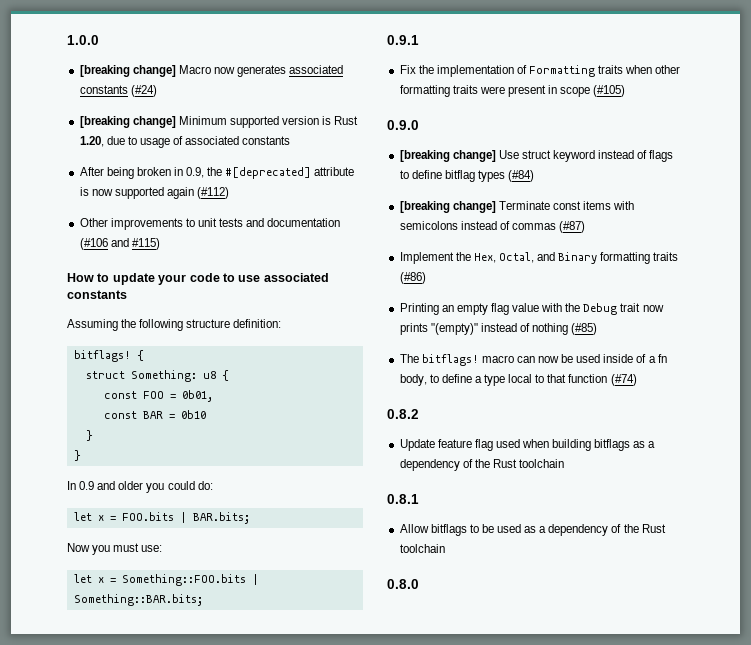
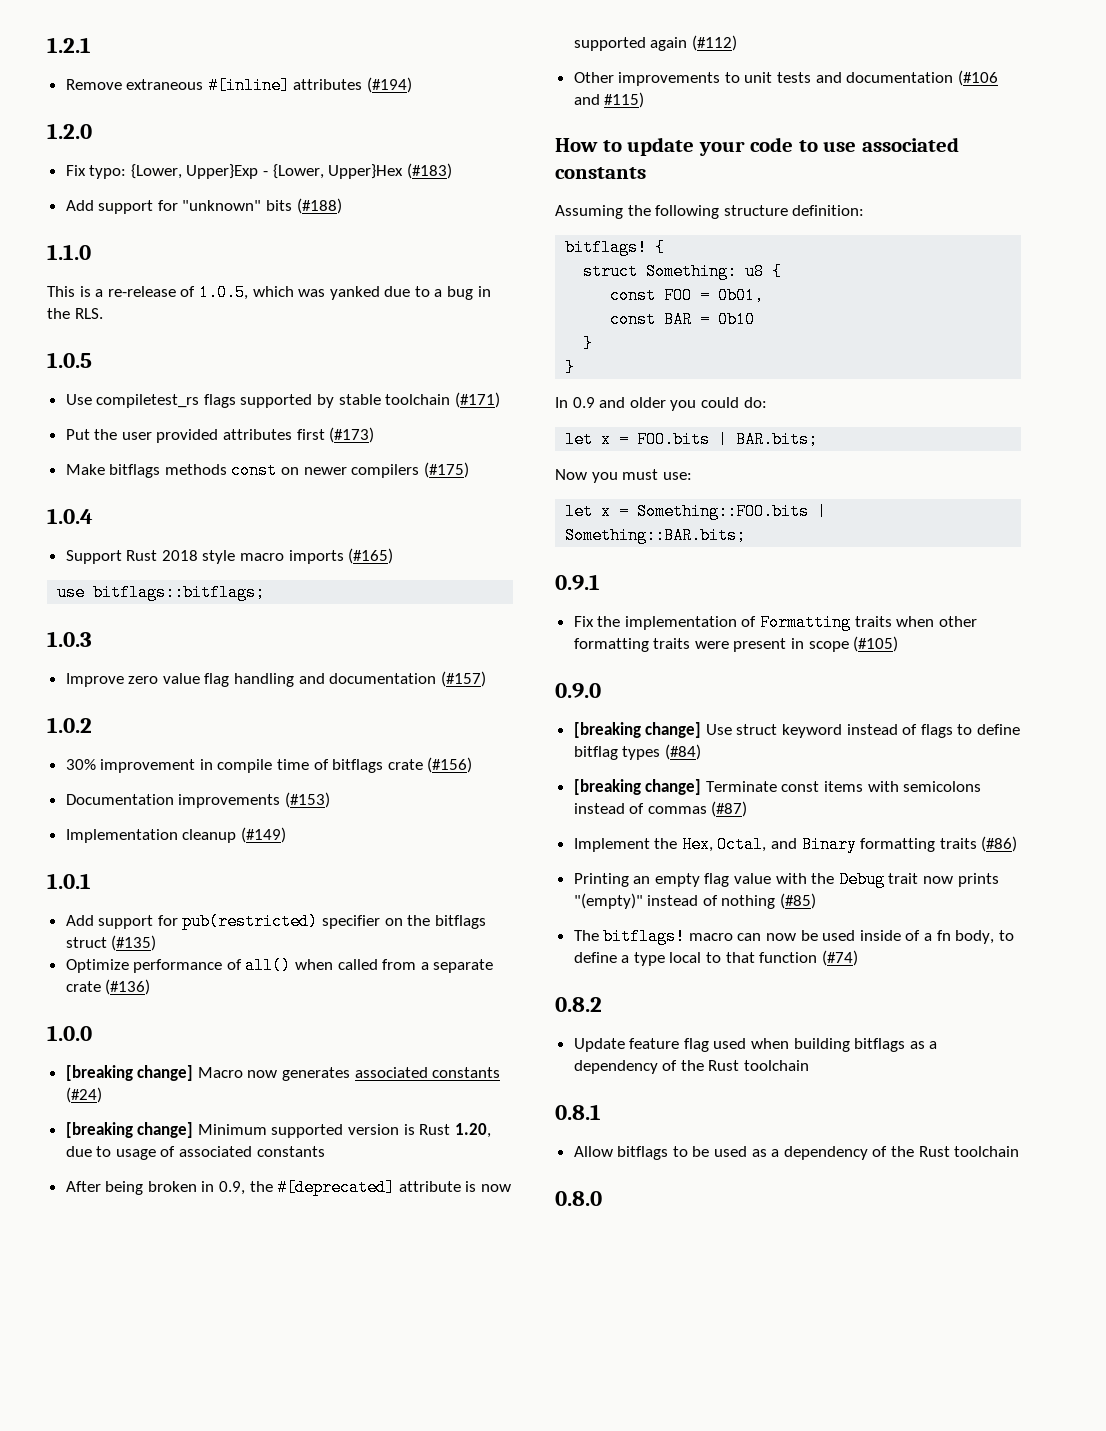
+ 1.2.1
+ Remove extraneous #[inline] attributes (#194)
+ 1.2.0
+ Fix typo: {Lower, Upper}Exp - {Lower, Upper}Hex (#183)
+ Add support for "unknown" bits (#188)
+ 1.1.0
+ This is a re-release of 1.0.5, which was yanked due to a bug in the RLS.
+ 1.0.5
+ Use compiletest_rs flags supported by stable toolchain (#171)
+ Put the user provided attributes first (#173)
+ Make bitflags methods const on newer compilers (#175)
+ 1.0.4
+ Support Rust 2018 style macro imports (#165)
+ use bitflags::bitflags;
+ 1.0.3
+ Improve zero value flag handling and documentation (#157)
+ 1.0.2
+ 30% improvement in compile time of bitflags crate (#156)
+ Documentation improvements (#153)
+ Implementation cleanup (#149)
+ 1.0.1
+ Add support for pub(restricted) specifier on the bitflags struct (#135)
+ Optimize performance of all() when called from a separate crate (#136)

